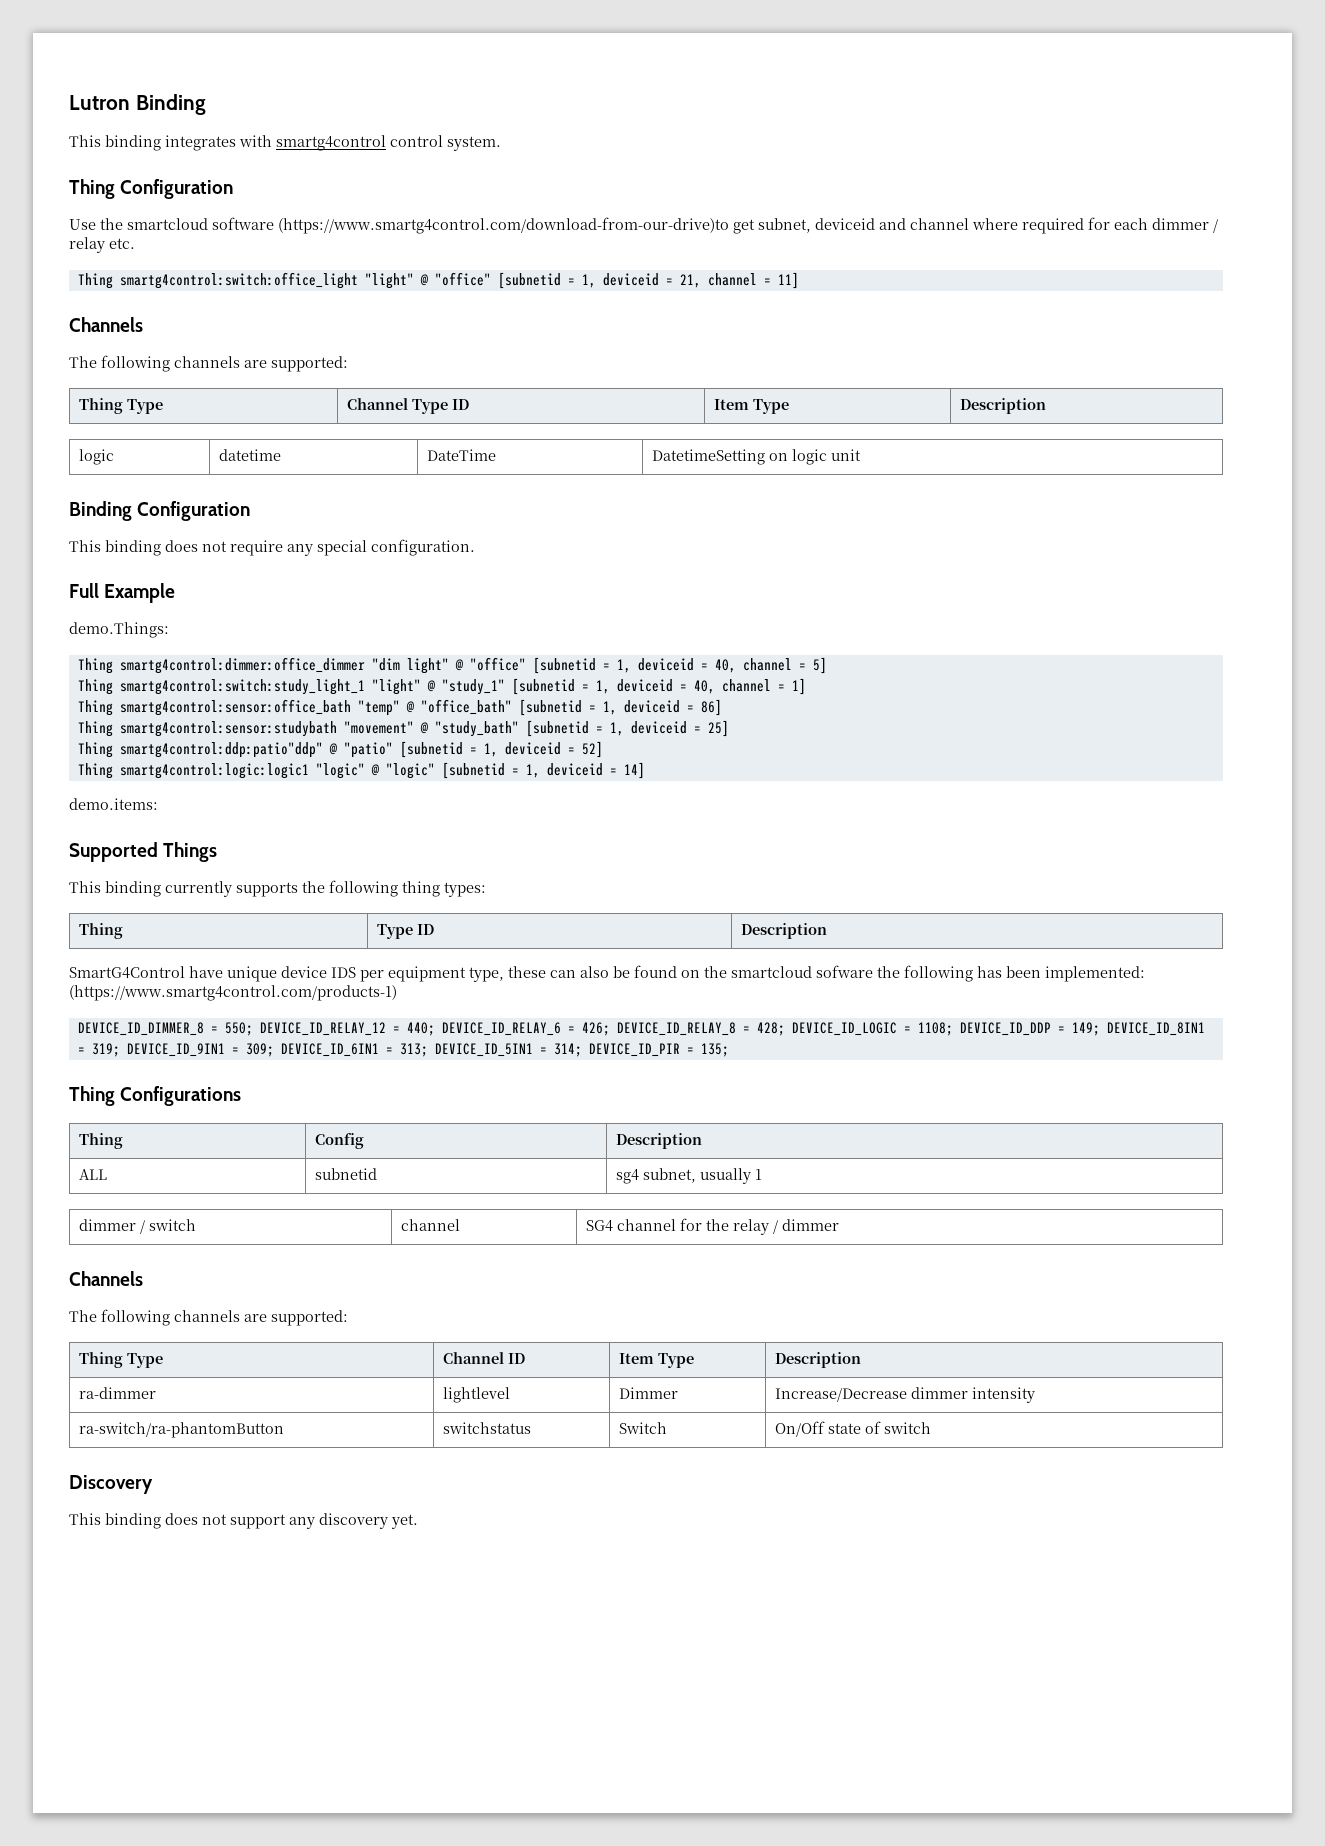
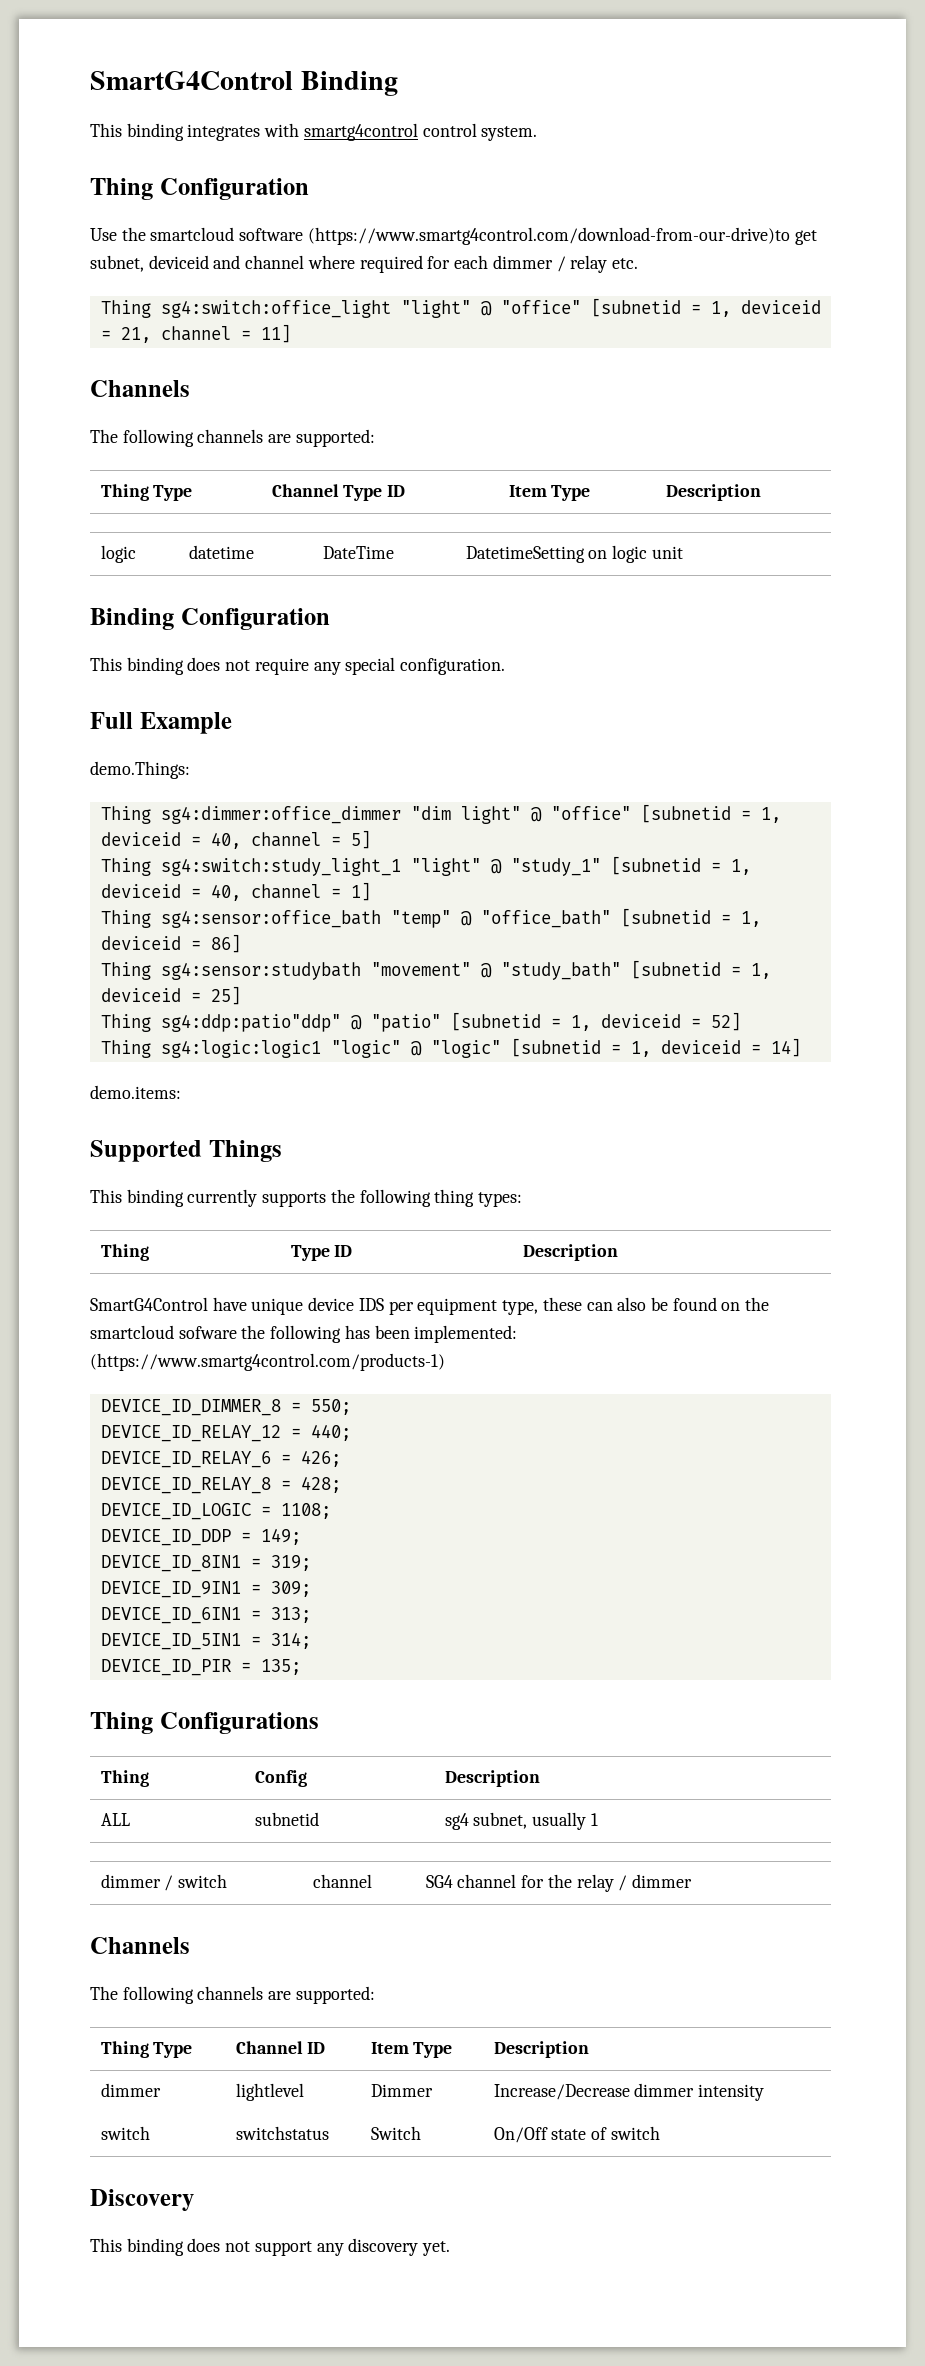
- Lutron Binding
+ SmartG4Control Binding
- Thing smartg4control:switch:office_light "light" @ "office" [subnetid = 1, deviceid = 21, channel = 11]
+ Thing sg4:switch:office_light "light" @ "office" [subnetid = 1, deviceid = 21, channel = 11]
- Thing smartg4control:dimmer:office_dimmer "dim light" @ "office" [subnetid = 1, deviceid = 40, channel = 5]
+ Thing sg4:dimmer:office_dimmer "dim light" @ "office" [subnetid = 1, deviceid = 40, channel = 5]
- Thing smartg4control:switch:study_light_1 "light" @ "study_1" [subnetid = 1, deviceid = 40, channel = 1]
+ Thing sg4:switch:study_light_1 "light" @ "study_1" [subnetid = 1, deviceid = 40, channel = 1]
- Thing smartg4control:sensor:office_bath "temp" @ "office_bath" [subnetid = 1, deviceid = 86]
+ Thing sg4:sensor:office_bath "temp" @ "office_bath" [subnetid = 1, deviceid = 86]
- Thing smartg4control:sensor:studybath "movement" @ "study_bath" [subnetid = 1, deviceid = 25]
+ Thing sg4:sensor:studybath "movement" @ "study_bath" [subnetid = 1, deviceid = 25]
- Thing smartg4control:ddp:patio"ddp" @ "patio" [subnetid = 1, deviceid = 52]
+ Thing sg4:ddp:patio"ddp" @ "patio" [subnetid = 1, deviceid = 52]
- Thing smartg4control:logic:logic1 "logic" @ "logic" [subnetid = 1, deviceid = 14]
+ Thing sg4:logic:logic1 "logic" @ "logic" [subnetid = 1, deviceid = 14]
- DEVICE_ID_DIMMER_8 = 550; DEVICE_ID_RELAY_12 = 440; DEVICE_ID_RELAY_6 = 426; DEVICE_ID_RELAY_8 = 428; DEVICE_ID_LOGIC = 1108; DEVICE_ID_DDP = 149; DEVICE_ID_8IN1 = 319; DEVICE_ID_9IN1 = 309; DEVICE_ID_6IN1 = 313; DEVICE_ID_5IN1 = 314; DEVICE_ID_PIR = 135;
+ DEVICE_ID_DIMMER_8 = 550;
+ DEVICE_ID_RELAY_12 = 440;
+ DEVICE_ID_RELAY_6 = 426;
+ DEVICE_ID_RELAY_8 = 428;
+ DEVICE_ID_LOGIC = 1108;
+ DEVICE_ID_DDP = 149;
+ DEVICE_ID_8IN1 = 319;
+ DEVICE_ID_9IN1 = 309;
+ DEVICE_ID_6IN1 = 313;
+ DEVICE_ID_5IN1 = 314;
+ DEVICE_ID_PIR = 135;
- ra-dimmer | lightlevel | Dimmer | Increase/Decrease dimmer intensity
+ dimmer | lightlevel | Dimmer | Increase/Decrease dimmer intensity
- ra-switch/ra-phantomButton | switchstatus | Switch | On/Off state of switch
+ switch | switchstatus | Switch | On/Off state of switch

